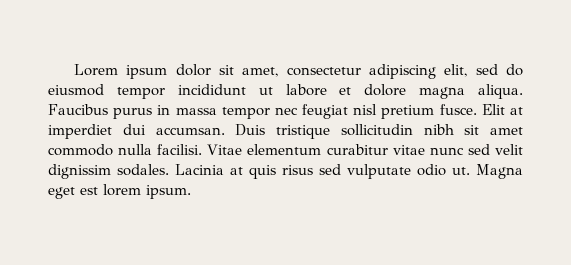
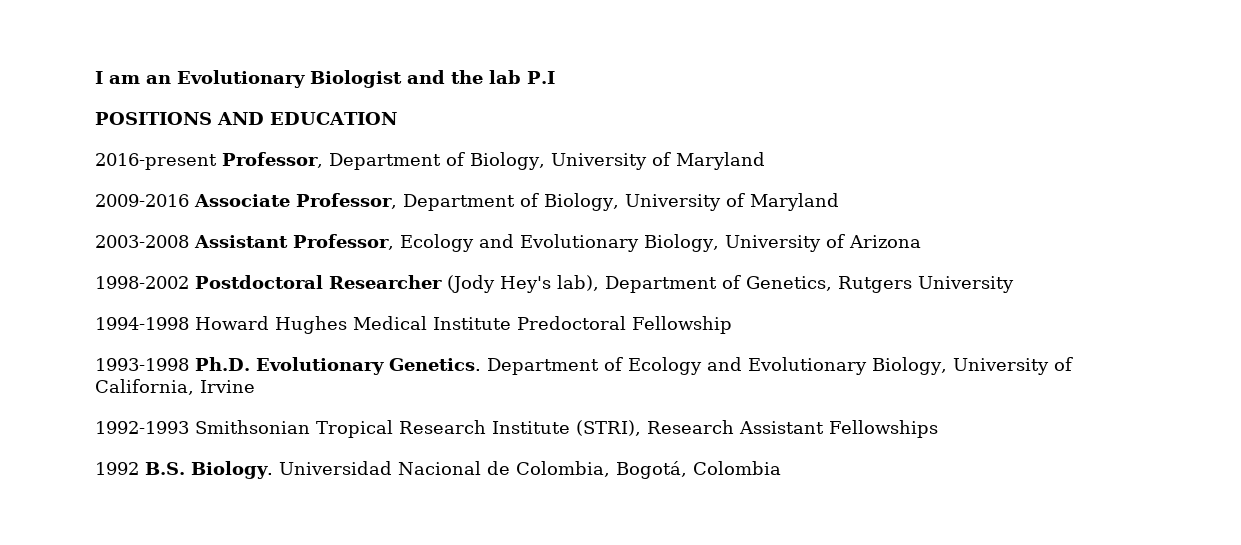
- Lorem ipsum dolor sit amet, consectetur adipiscing elit, sed do eiusmod tempor incididunt ut labore et dolore magna aliqua. Faucibus purus in massa tempor nec feugiat nisl pretium fusce. Elit at imperdiet dui accumsan. Duis tristique sollicitudin nibh sit amet commodo nulla facilisi. Vitae elementum curabitur vitae nunc sed velit dignissim sodales. Lacinia at quis risus sed vulputate odio ut. Magna eget est lorem ipsum.
+ I am an Evolutionary Biologist and the lab P.I
+ POSITIONS AND EDUCATION
+ 2016-present Professor, Department of Biology, University of Maryland
+ 2009-2016 Associate Professor, Department of Biology, University of Maryland
+ 2003-2008 Assistant Professor, Ecology and Evolutionary Biology, University of Arizona
+ 1998-2002 Postdoctoral Researcher (Jody Hey's lab), Department of Genetics, Rutgers University
+ 1994-1998 Howard Hughes Medical Institute Predoctoral Fellowship
+ 1993-1998 Ph.D. Evolutionary Genetics. Department of Ecology and Evolutionary Biology, University of California, Irvine
+ 1992-1993 Smithsonian Tropical Research Institute (STRI), Research Assistant Fellowships
+ 1992 B.S. Biology. Universidad Nacional de Colombia, Bogotá, Colombia

